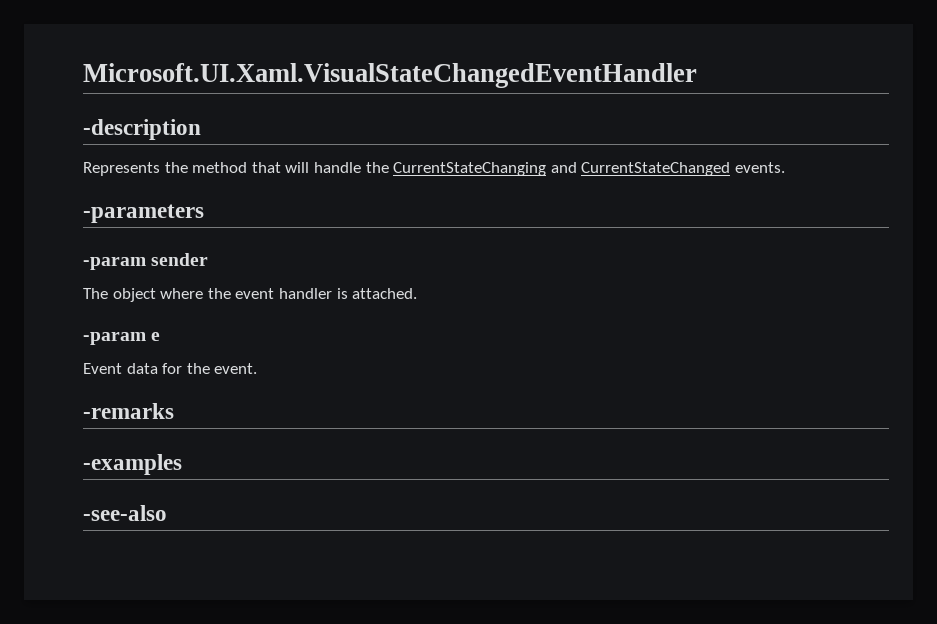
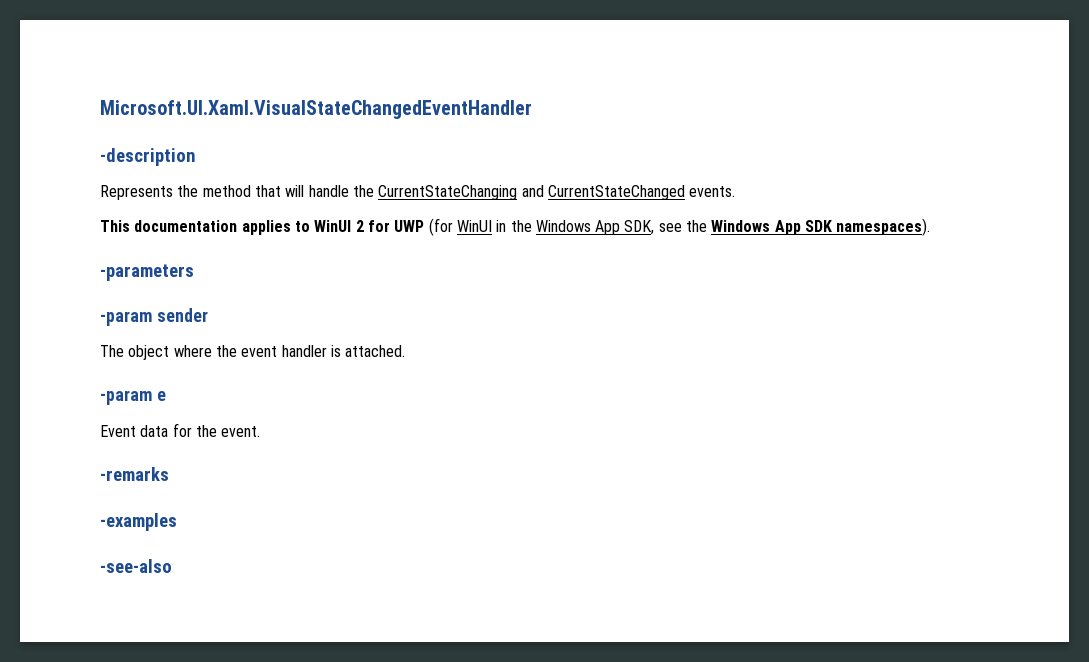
+ This documentation applies to WinUI 2 for UWP (for WinUI in the Windows App SDK, see the Windows App SDK namespaces).

